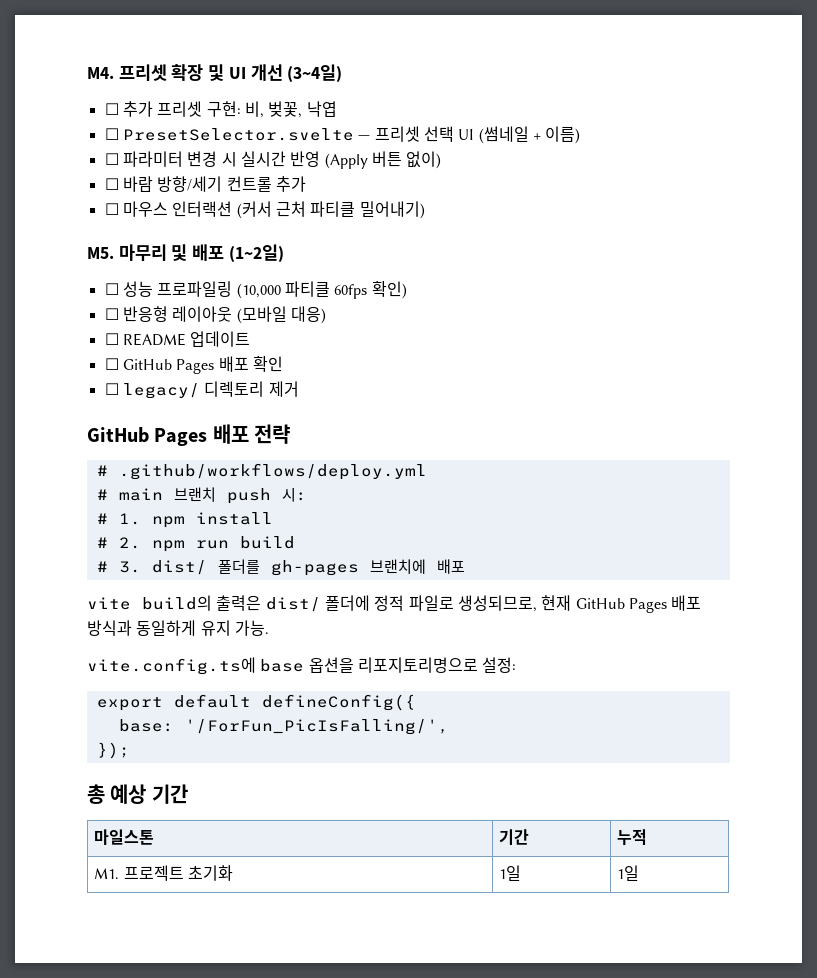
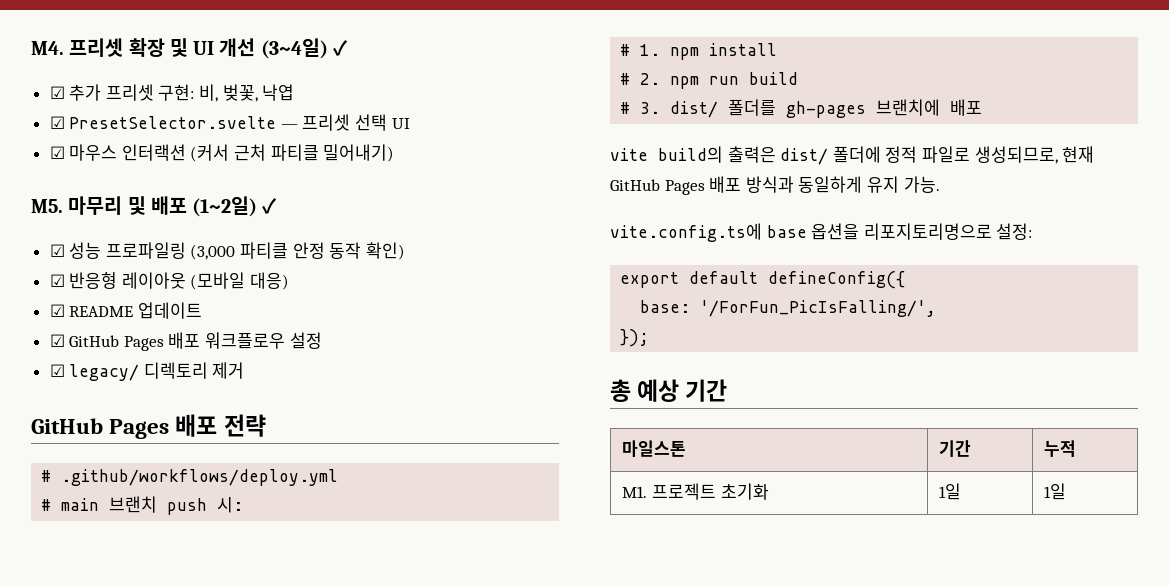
- M4. 프리셋 확장 및 UI 개선 (3~4일)
- ☐ 추가 프리셋 구현: 비, 벚꽃, 낙엽
+ M4. 프리셋 확장 및 UI 개선 (3~4일) ✓
+ ☑ 추가 프리셋 구현: 비, 벚꽃, 낙엽
- ☐ PresetSelector.svelte — 프리셋 선택 UI (썸네일 + 이름)
- ☐ 파라미터 변경 시 실시간 반영 (Apply 버튼 없이)
- ☐ 바람 방향/세기 컨트롤 추가
- ☐ 마우스 인터랙션 (커서 근처 파티클 밀어내기)
+ ☑ PresetSelector.svelte — 프리셋 선택 UI
+ ☑ 마우스 인터랙션 (커서 근처 파티클 밀어내기)
- M5. 마무리 및 배포 (1~2일)
- ☐ 성능 프로파일링 (10,000 파티클 60fps 확인)
+ M5. 마무리 및 배포 (1~2일) ✓
+ ☑ 성능 프로파일링 (3,000 파티클 안정 동작 확인)
- ☐ 반응형 레이아웃 (모바일 대응)
+ ☑ 반응형 레이아웃 (모바일 대응)
- ☐ README 업데이트
+ ☑ README 업데이트
- ☐ GitHub Pages 배포 확인
- ☐ legacy/ 디렉토리 제거
+ ☑ GitHub Pages 배포 워크플로우 설정
+ ☑ legacy/ 디렉토리 제거

